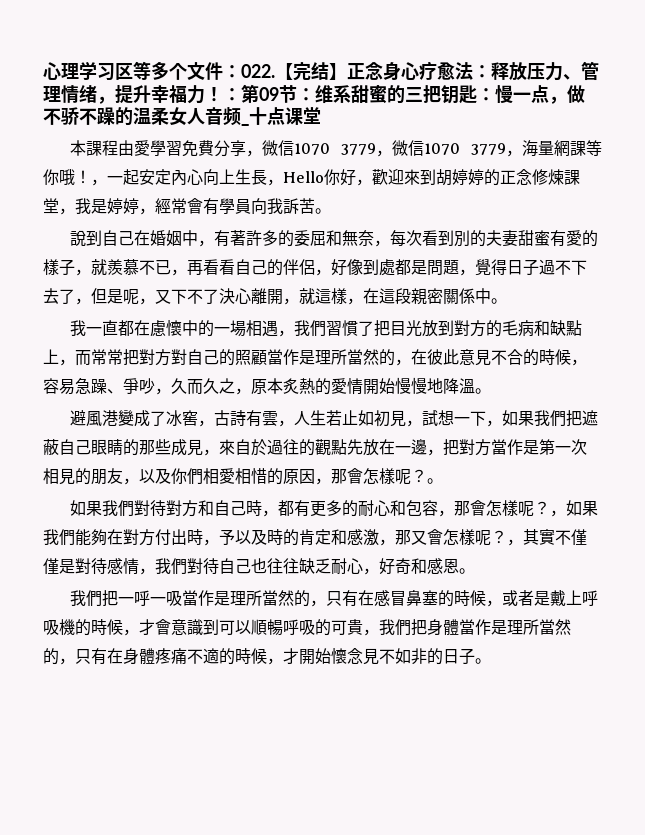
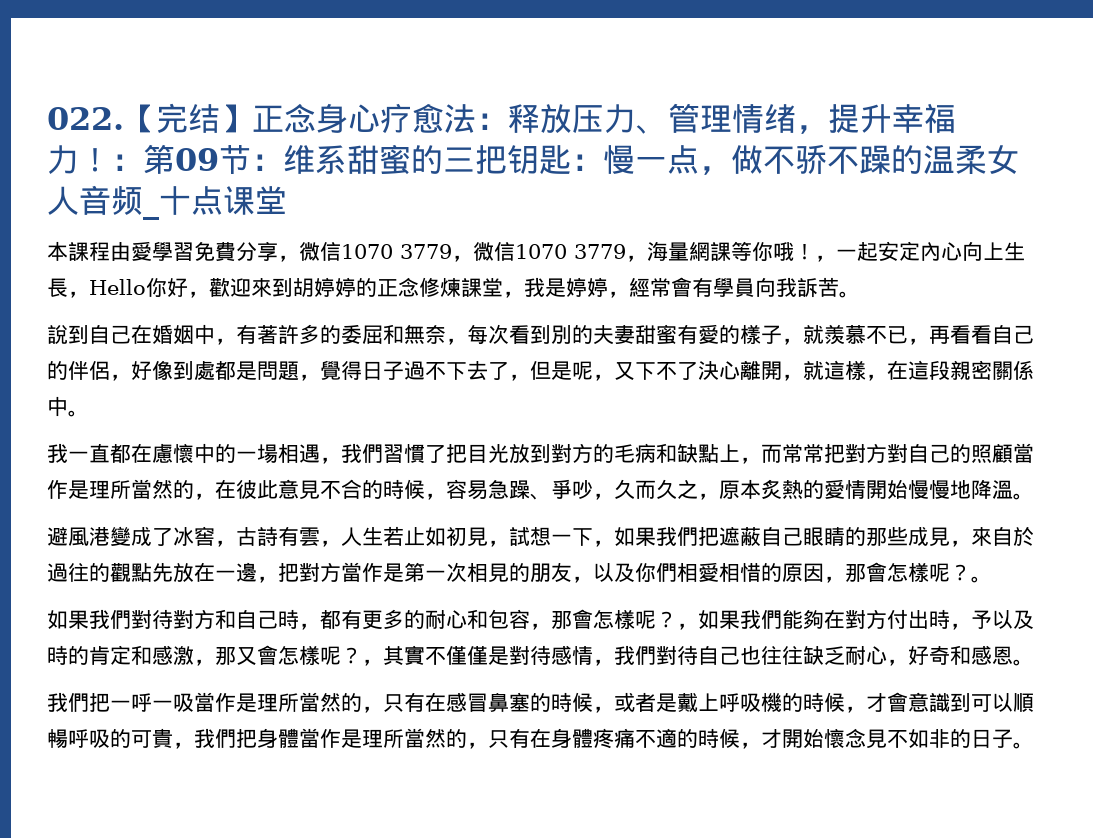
- 心理学习区等多个文件：022.【完结】正念身心疗愈法：释放压力、管理情绪，提升幸福力！
+ 022.【完结】正念身心疗愈法：释放压力、管理情绪，提升幸福力！

